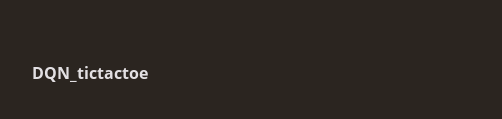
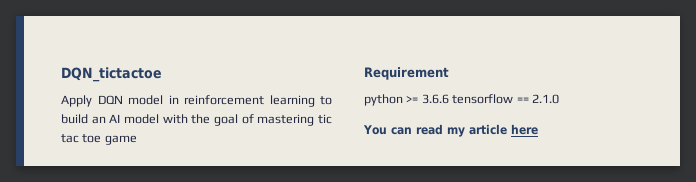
+ Apply DQN model in reinforcement learning to build an AI model with the goal of mastering tic tac toe game
+ Requirement
+ python >= 3.6.6 tensorflow == 2.1.0
+ You can read my article here

